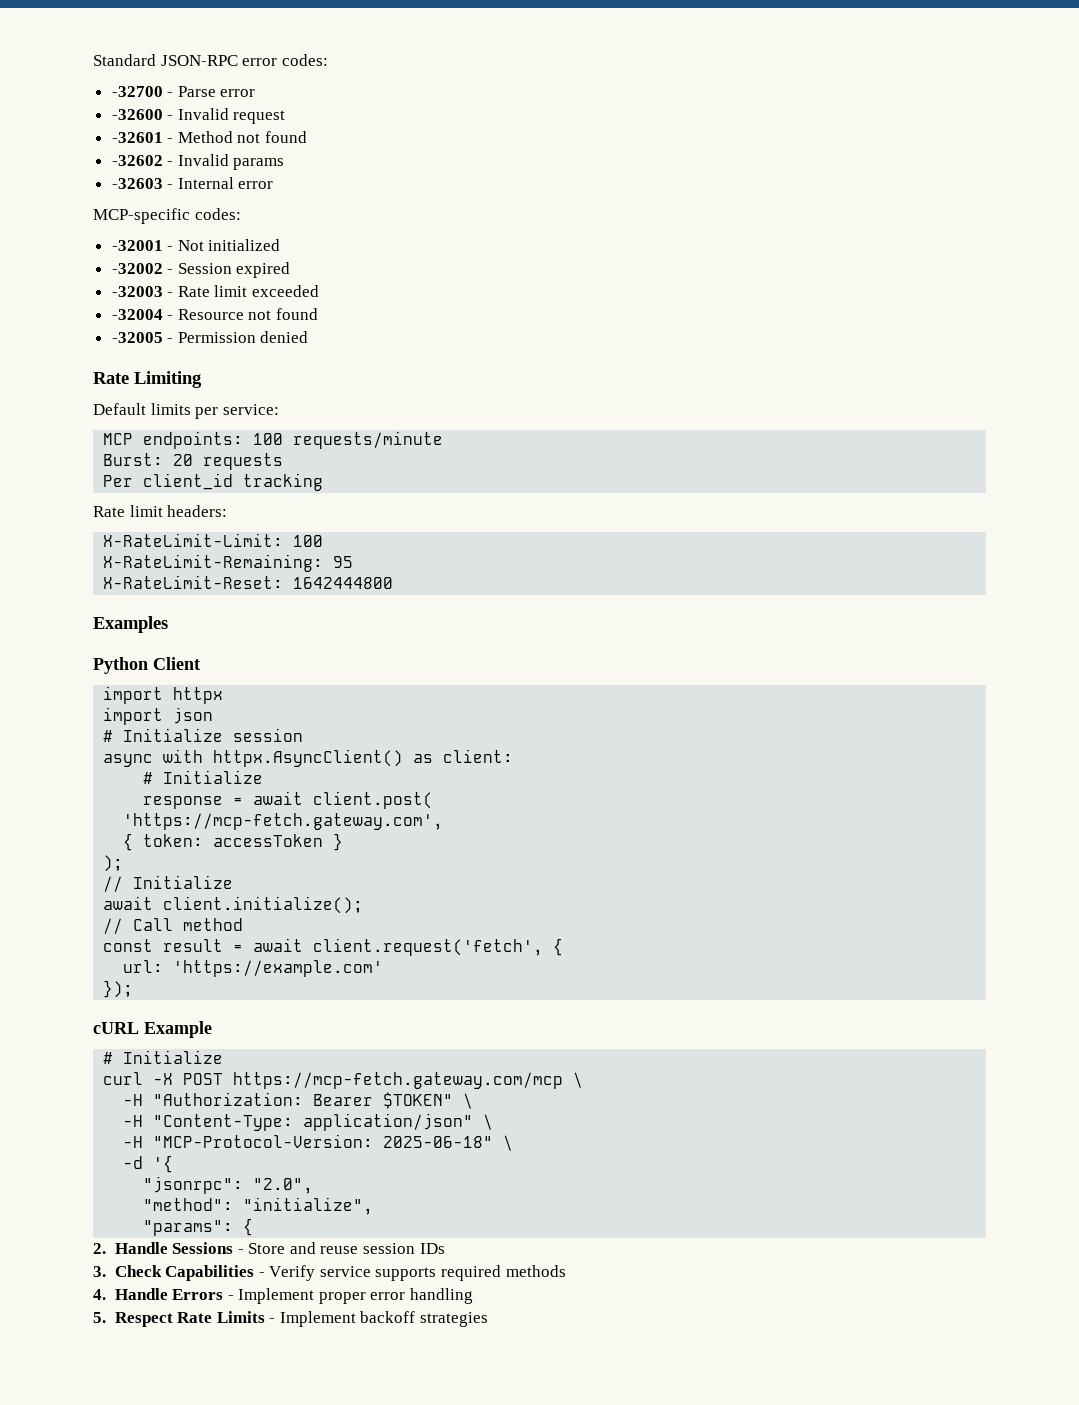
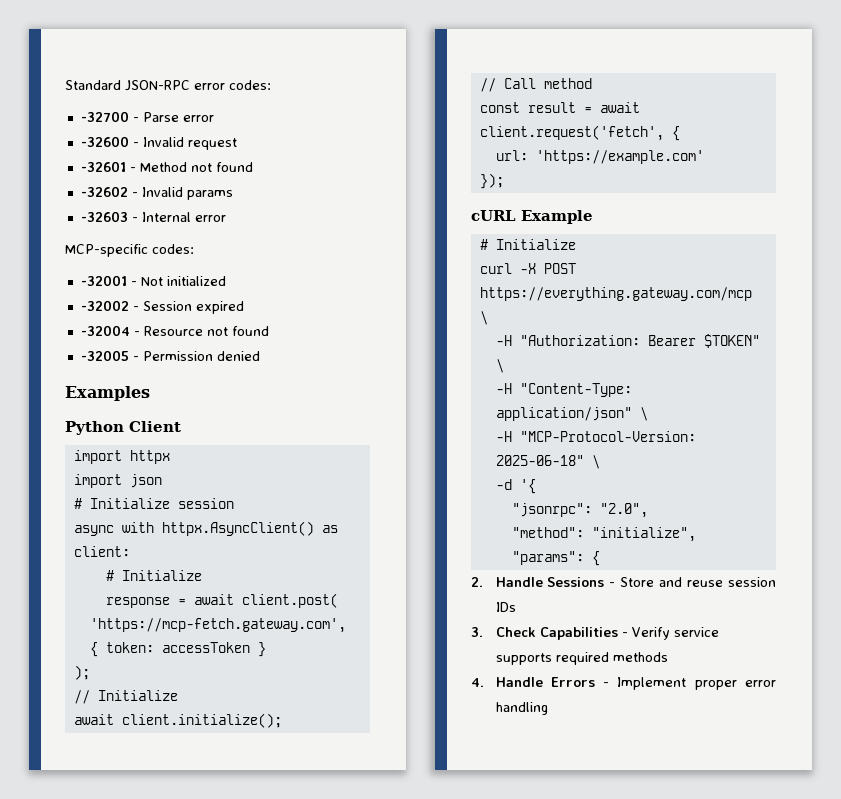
- -32003 - Rate limit exceeded
- Rate Limiting
- Default limits per service:
- MCP endpoints: 100 requests/minute
- Burst: 20 requests
- Per client_id tracking
- Rate limit headers:
- X-RateLimit-Limit: 100
- X-RateLimit-Remaining: 95
- X-RateLimit-Reset: 1642444800
- curl -X POST https://mcp-fetch.gateway.com/mcp \
+ curl -X POST https://everything.gateway.com/mcp \
- 5. Respect Rate Limits - Implement backoff strategies

